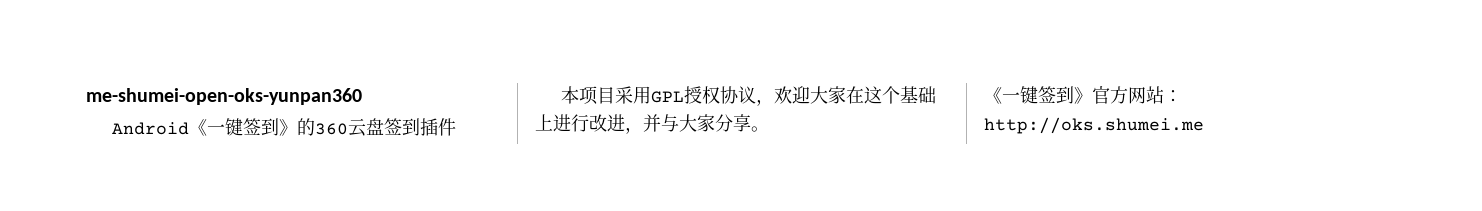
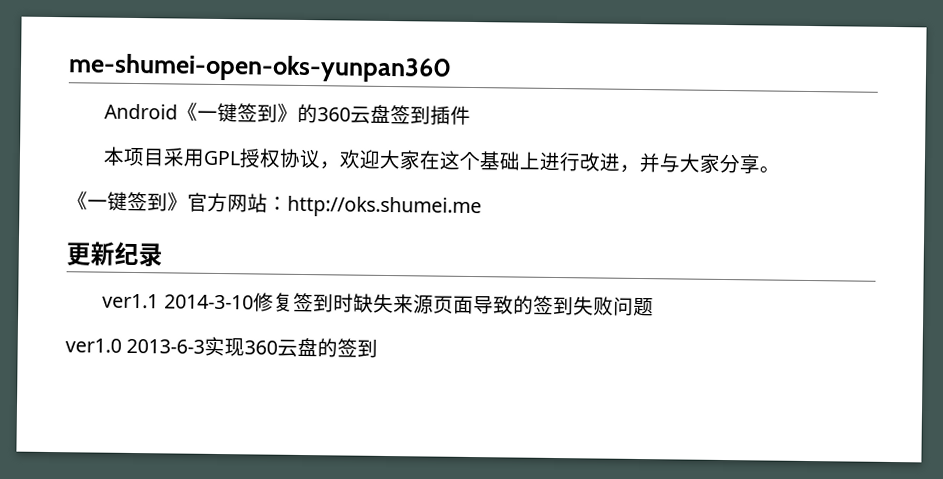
+ 更新纪录
+ ver1.1 2014-3-10修复签到时缺失来源页面导致的签到失败问题
+ ver1.0 2013-6-3实现360云盘的签到

